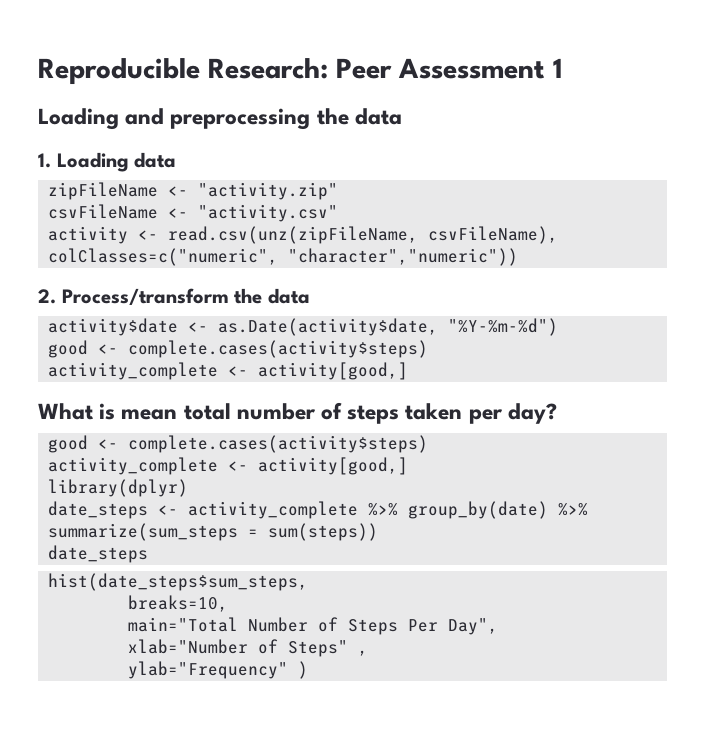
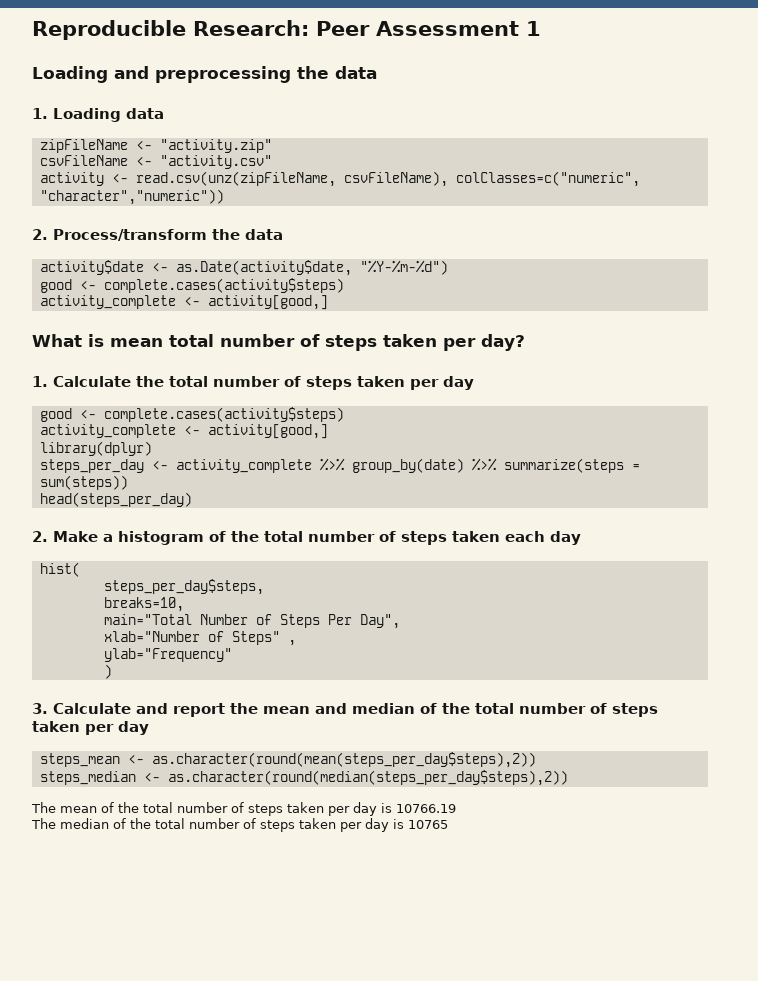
+ 1. Calculate the total number of steps taken per day
- date_steps <- activity_complete %>% group_by(date) %>% summarize(sum_steps = sum(steps))
- date_steps
- hist(date_steps$sum_steps,
+ steps_per_day <- activity_complete %>% group_by(date) %>% summarize(steps = sum(steps))
+ head(steps_per_day)
+ 2. Make a histogram of the total number of steps taken each day
+ hist(
+ steps_per_day$steps,
- ylab="Frequency" )
+ ylab="Frequency"
+ )
+ 3. Calculate and report the mean and median of the total number of steps taken per day
+ steps_mean <- as.character(round(mean(steps_per_day$steps),2))
+ steps_median <- as.character(round(median(steps_per_day$steps),2))
+ The mean of the total number of steps taken per day is 10766.19
+ The median of the total number of steps taken per day is 10765

